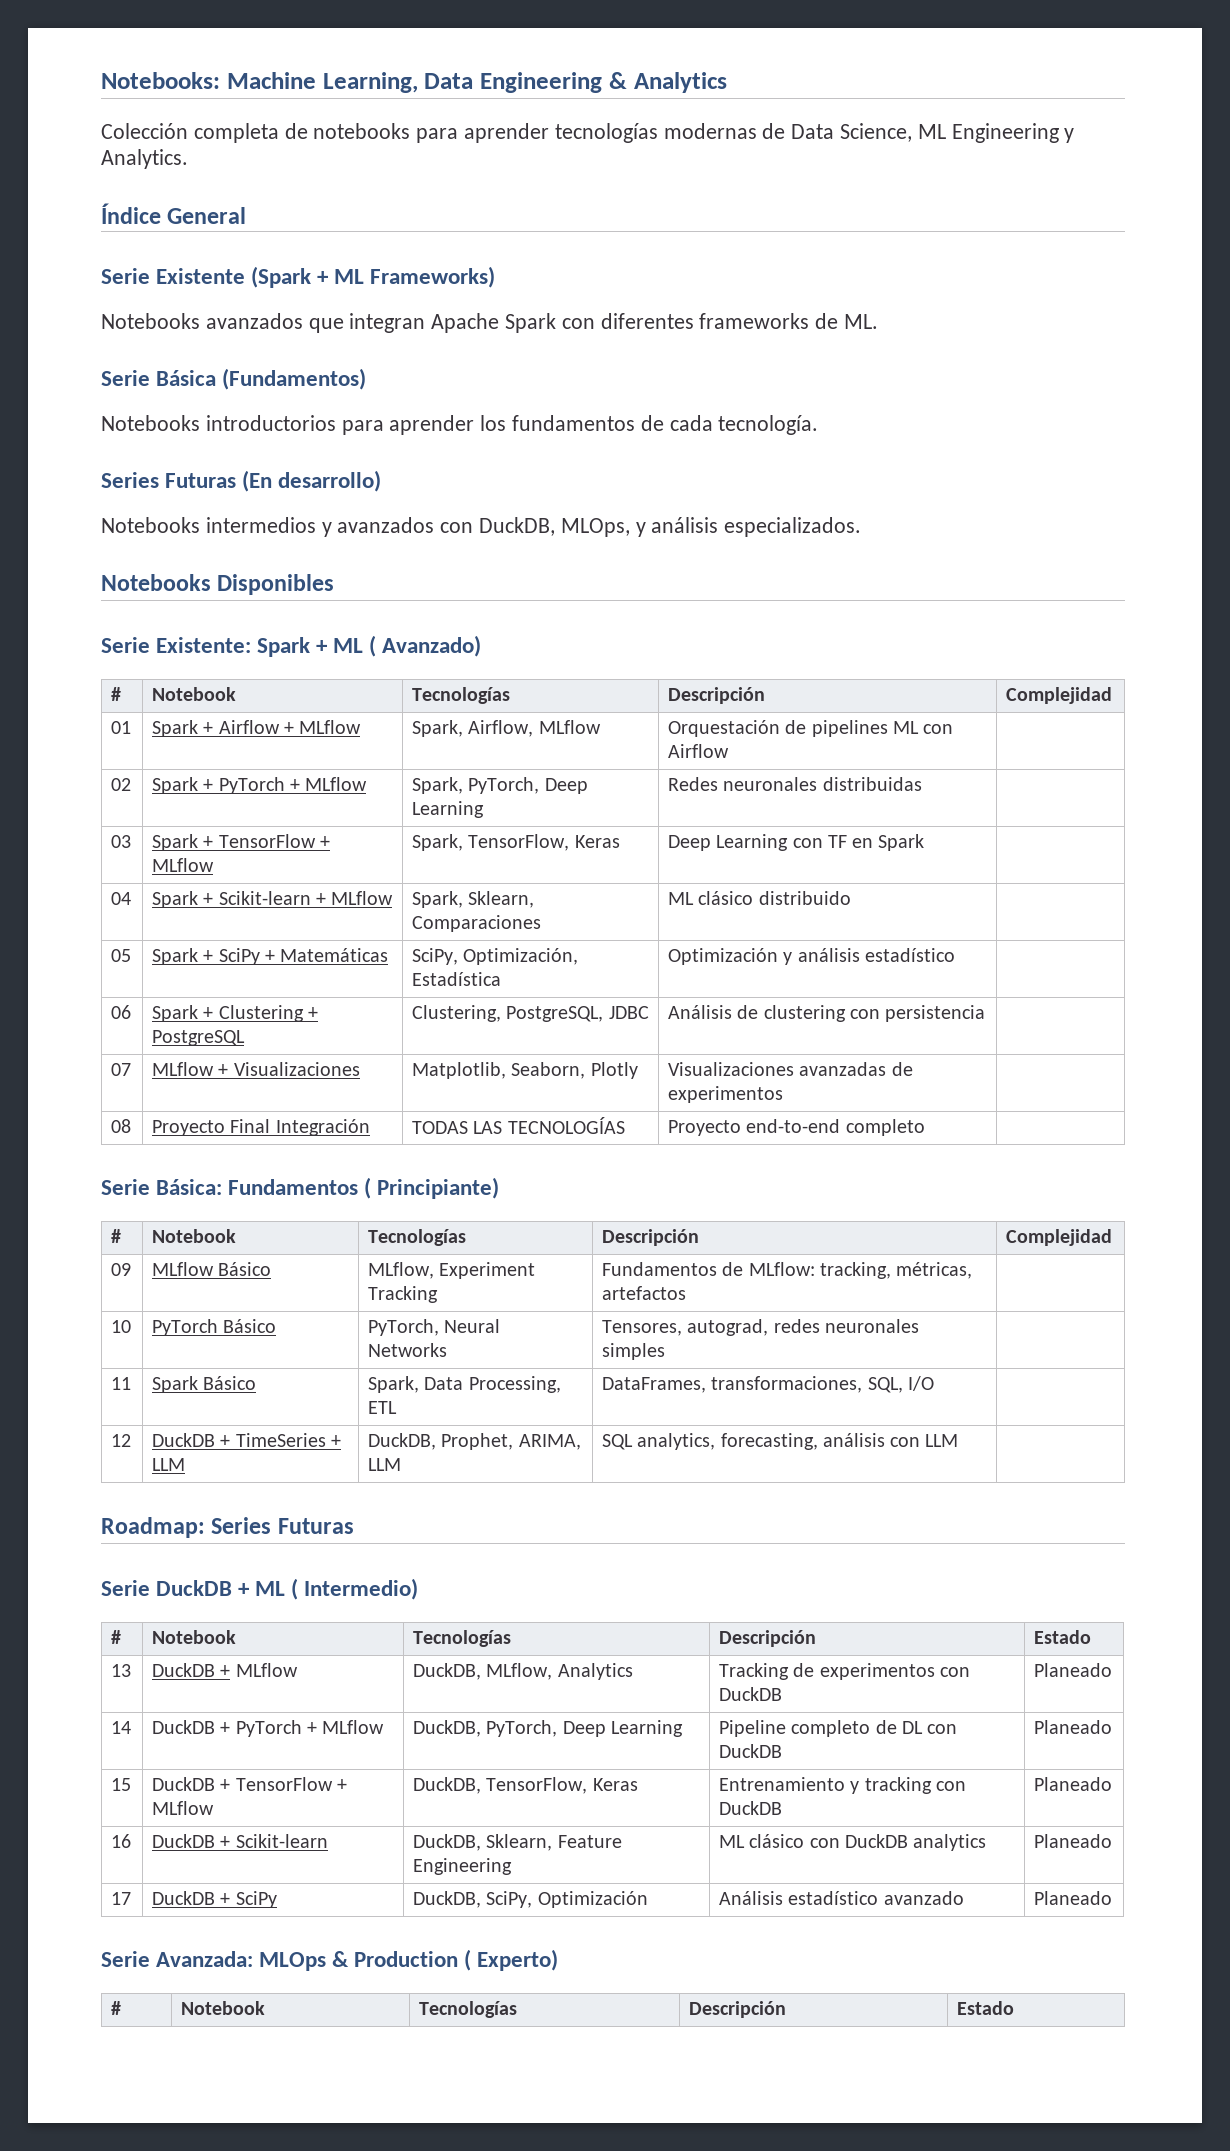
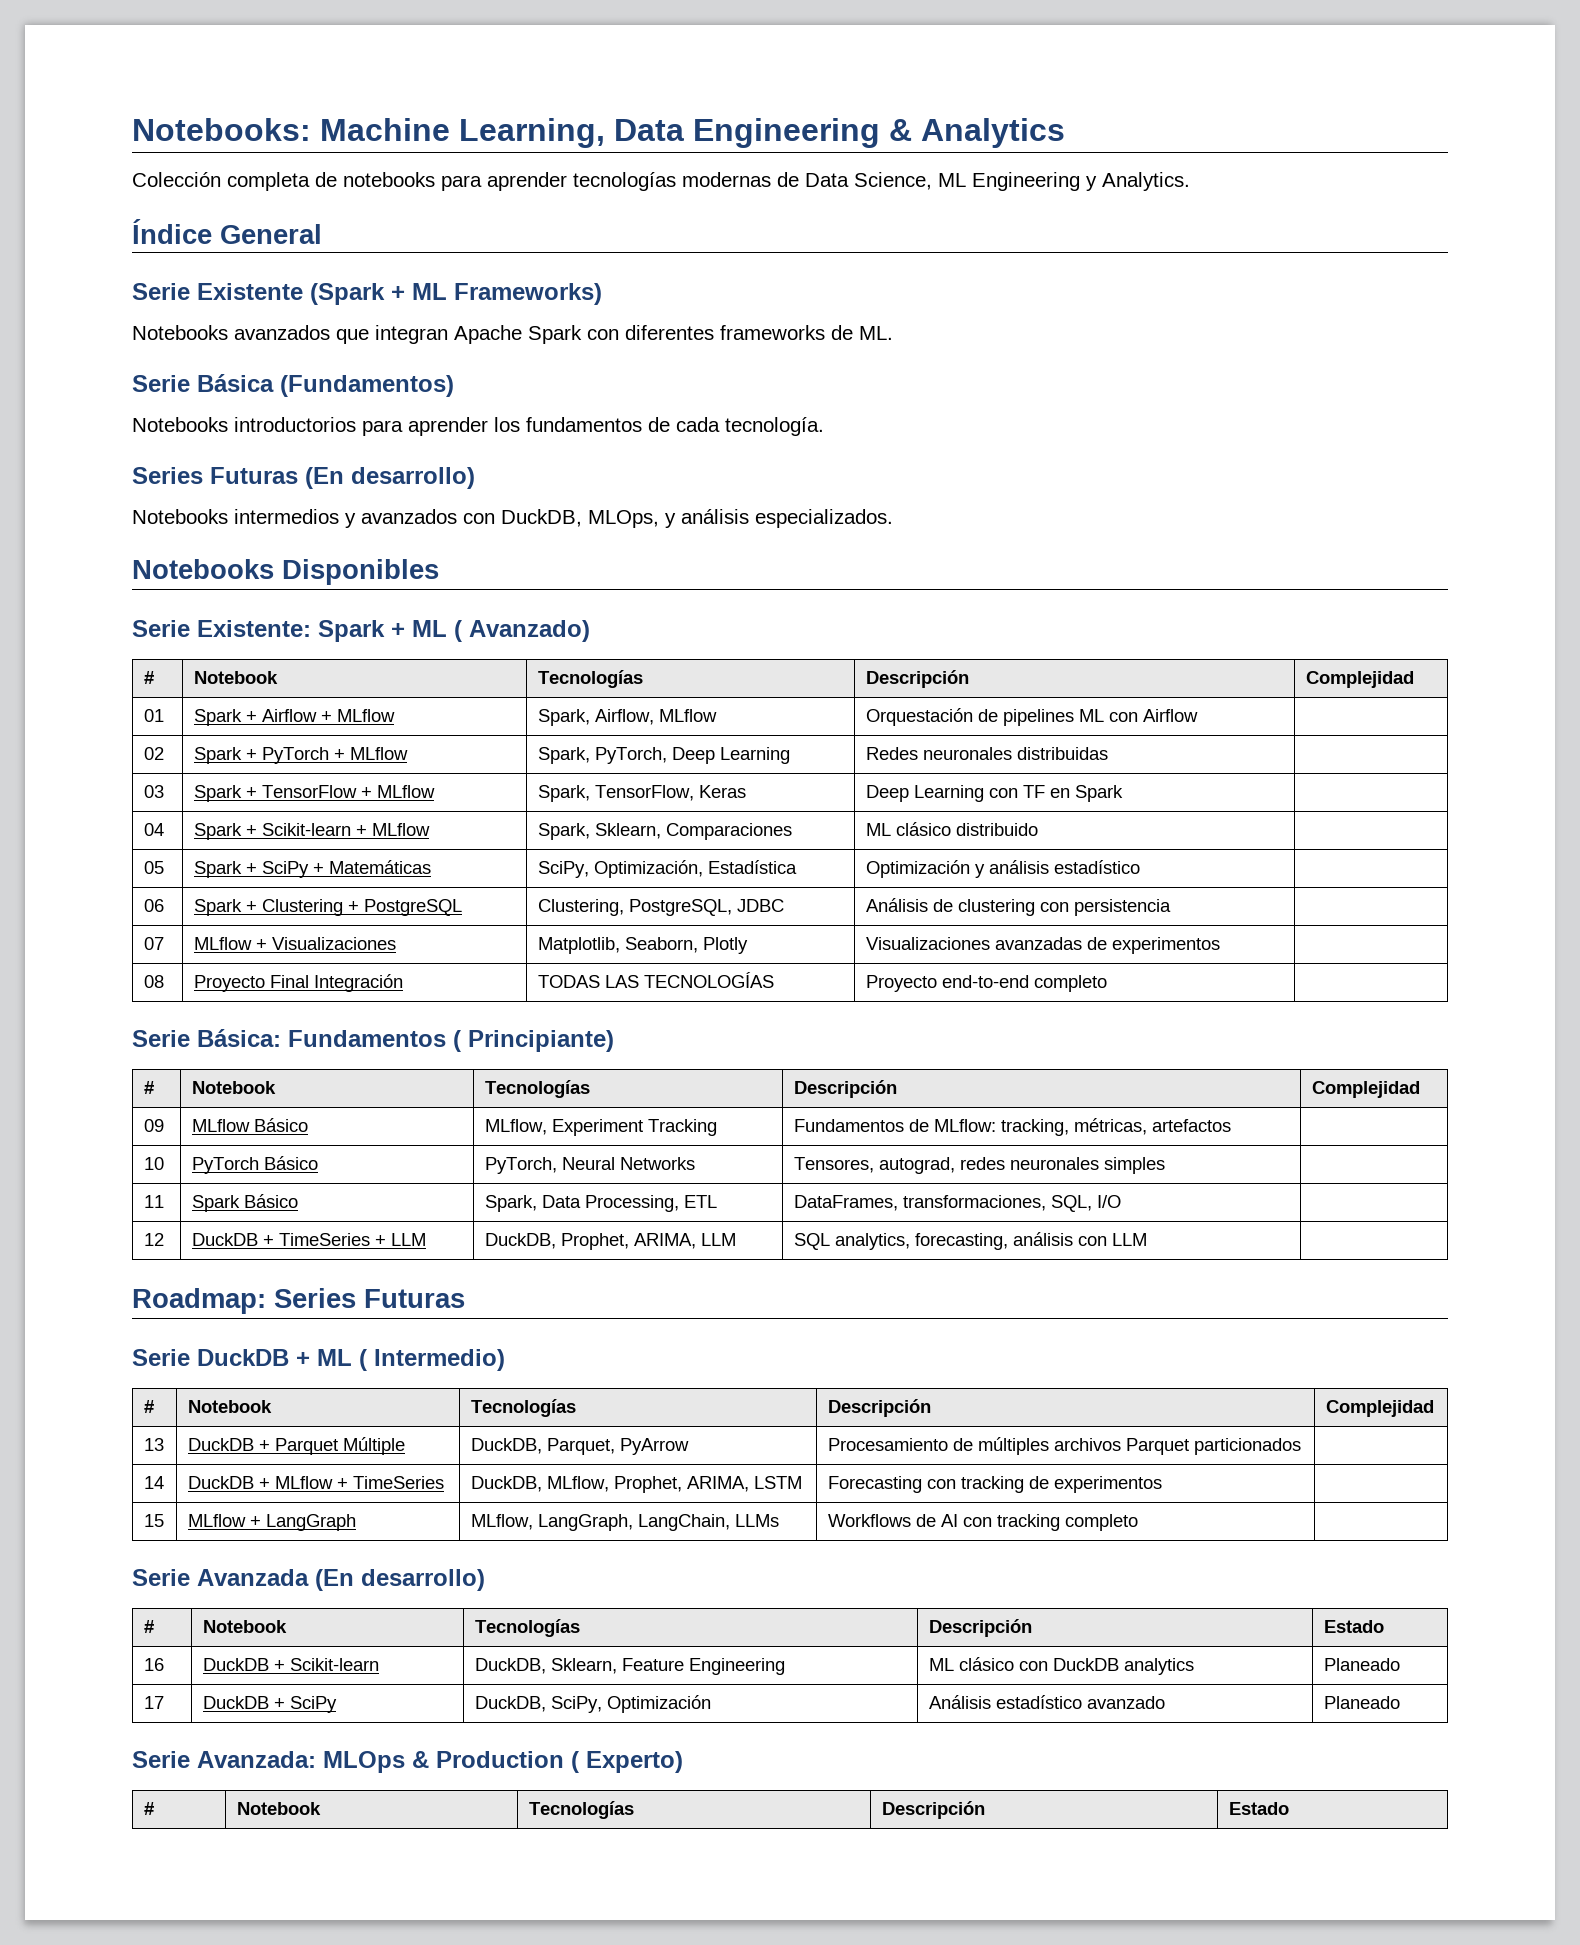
  Serie DuckDB + ML ( Intermedio)
- # | Notebook | Tecnologías | Descripción | Estado
+ # | Notebook | Tecnologías | Descripción | Complejidad
- 13 | DuckDB + MLflow | DuckDB, MLflow, Analytics | Tracking de experimentos con DuckDB | Planeado
- 14 | DuckDB + PyTorch + MLflow | DuckDB, PyTorch, Deep Learning | Pipeline completo de DL con DuckDB | Planeado
- 15 | DuckDB + TensorFlow + MLflow | DuckDB, TensorFlow, Keras | Entrenamiento y tracking con DuckDB | Planeado
+ 13 | DuckDB + Parquet Múltiple | DuckDB, Parquet, PyArrow | Procesamiento de múltiples archivos Parquet particionados |
+ 14 | DuckDB + MLflow + TimeSeries | DuckDB, MLflow, Prophet, ARIMA, LSTM | Forecasting con tracking de experimentos |
+ 15 | MLflow + LangGraph | MLflow, LangGraph, LangChain, LLMs | Workflows de AI con tracking completo |
+ Serie Avanzada (En desarrollo)
+ # | Notebook | Tecnologías | Descripción | Estado

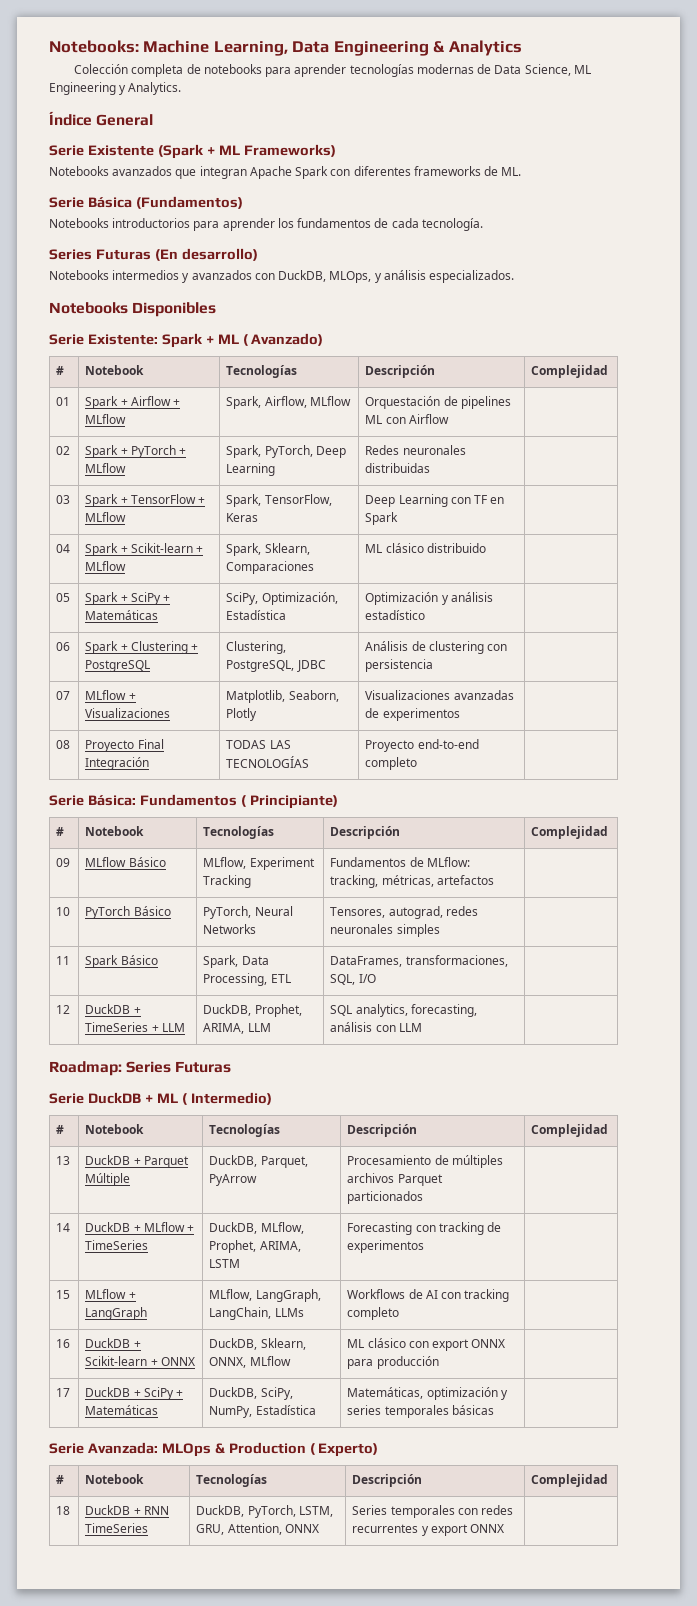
- Serie Avanzada (En desarrollo)
- # | Notebook | Tecnologías | Descripción | Estado
- 16 | DuckDB + Scikit-learn | DuckDB, Sklearn, Feature Engineering | ML clásico con DuckDB analytics | Planeado
+ 16 | DuckDB + Scikit-learn + ONNX | DuckDB, Sklearn, ONNX, MLflow | ML clásico con export ONNX para producción |
- 17 | DuckDB + SciPy | DuckDB, SciPy, Optimización | Análisis estadístico avanzado | Planeado
+ 17 | DuckDB + SciPy + Matemáticas | DuckDB, SciPy, NumPy, Estadística | Matemáticas, optimización y series temporales básicas |
  Serie Avanzada: MLOps & Production ( Experto)
- # | Notebook | Tecnologías | Descripción | Estado
+ # | Notebook | Tecnologías | Descripción | Complejidad
+ 18 | DuckDB + RNN TimeSeries | DuckDB, PyTorch, LSTM, GRU, Attention, ONNX | Series temporales con redes recurrentes y export ONNX |

